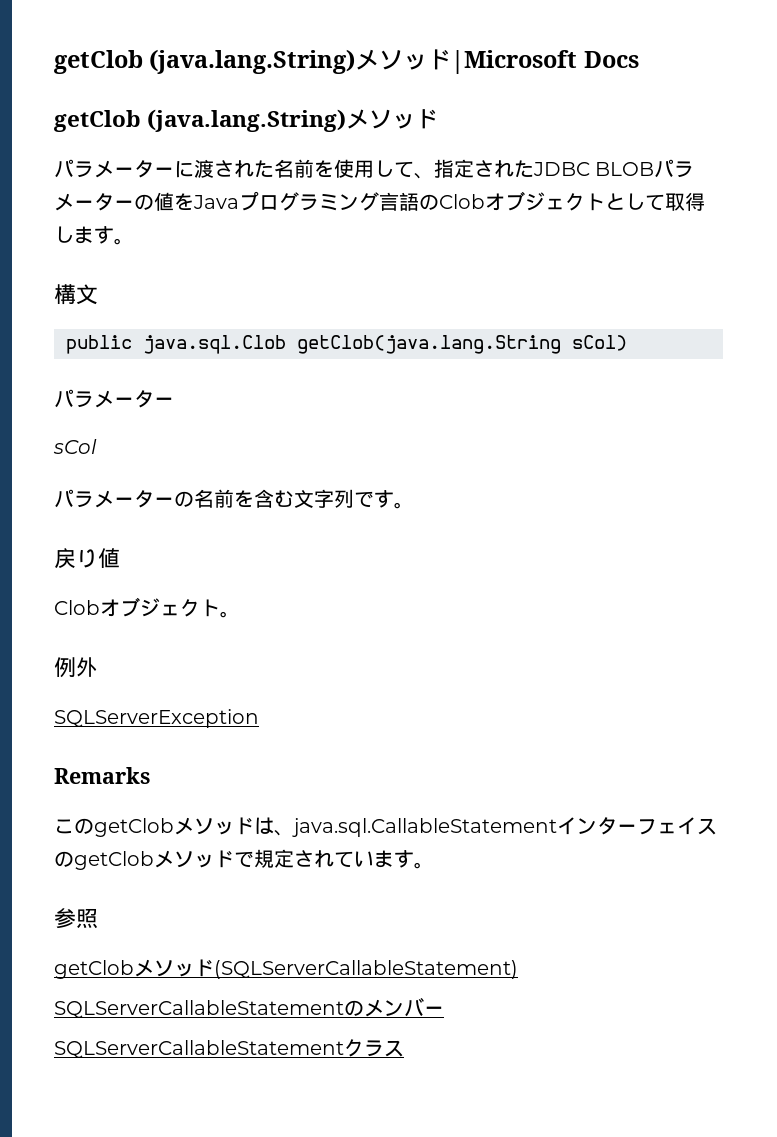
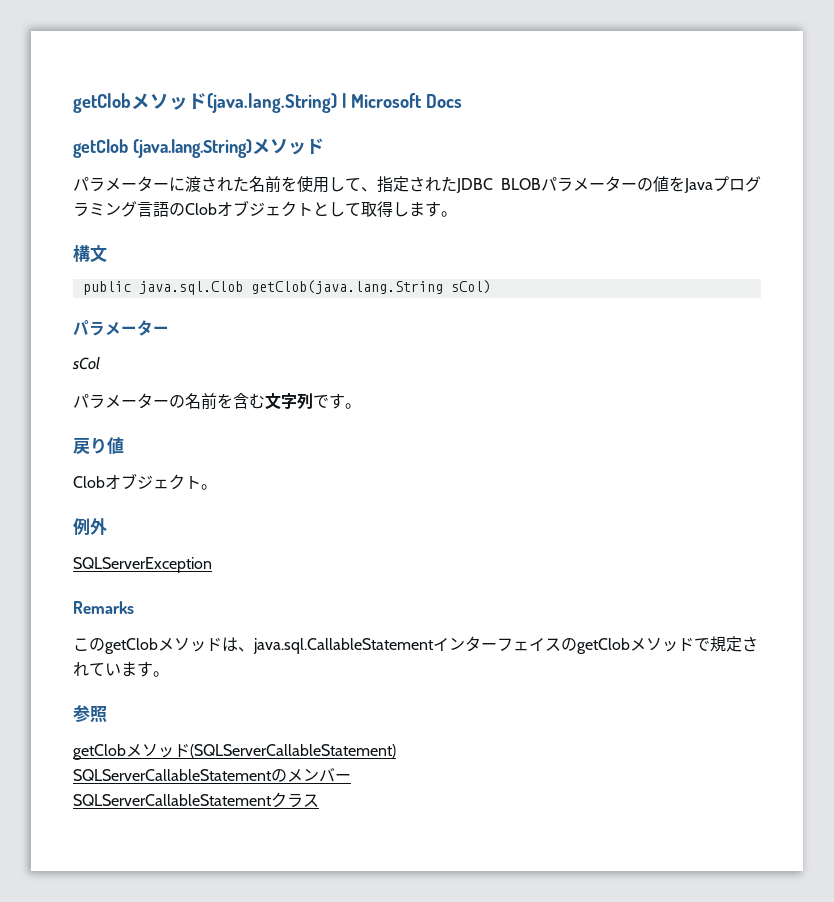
- getClob (java.lang.String)メソッド|Microsoft Docs
+ getClobメソッド(java.lang.String) | Microsoft Docs

